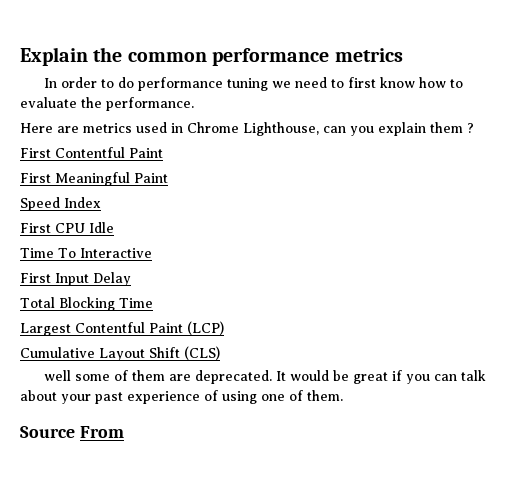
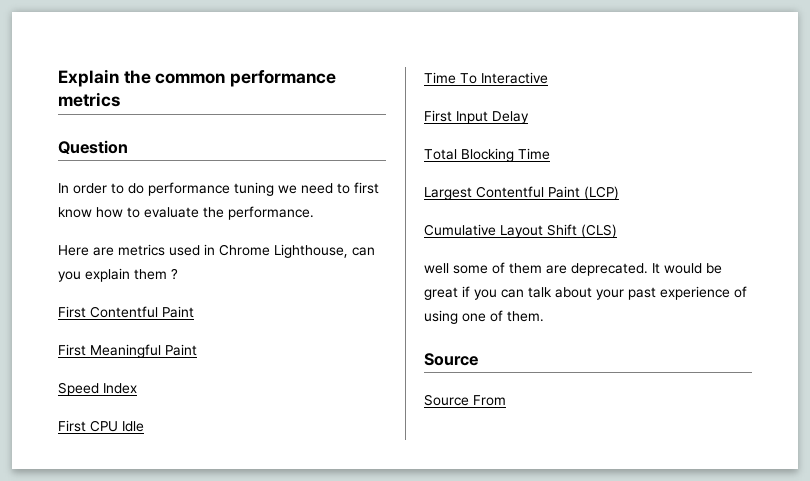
+ Question
  It would be great if you can talk about your past experience of using one of them.
+ Source

